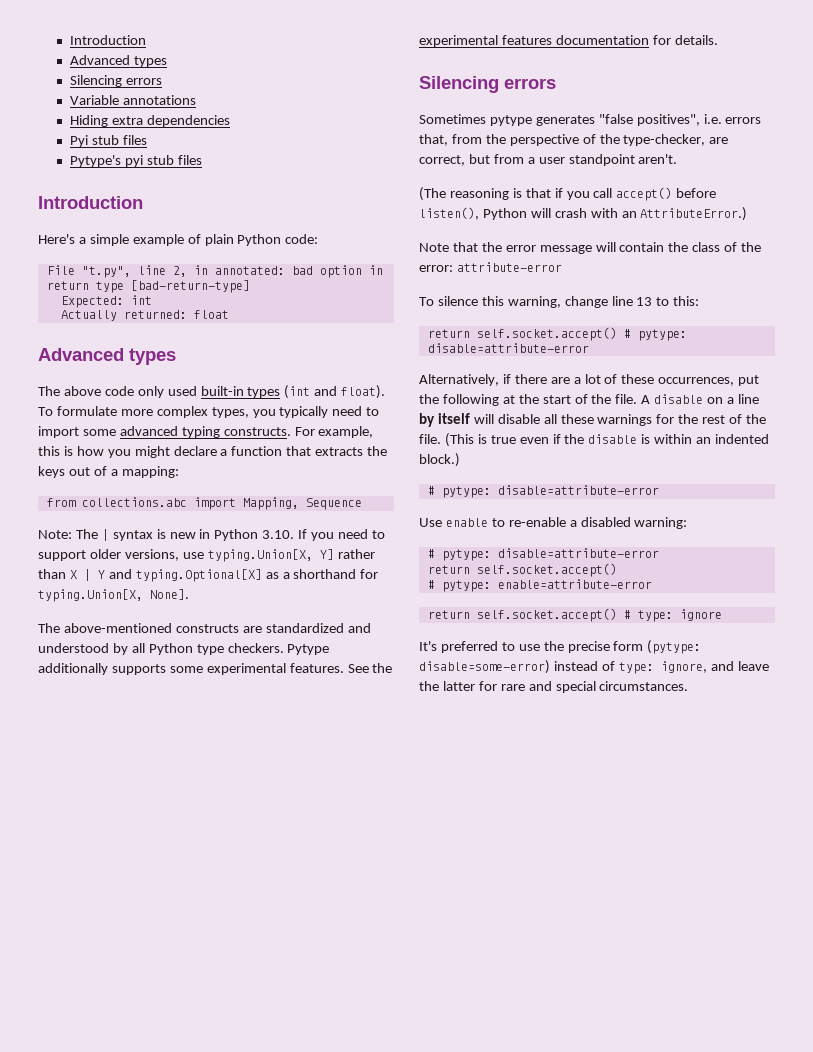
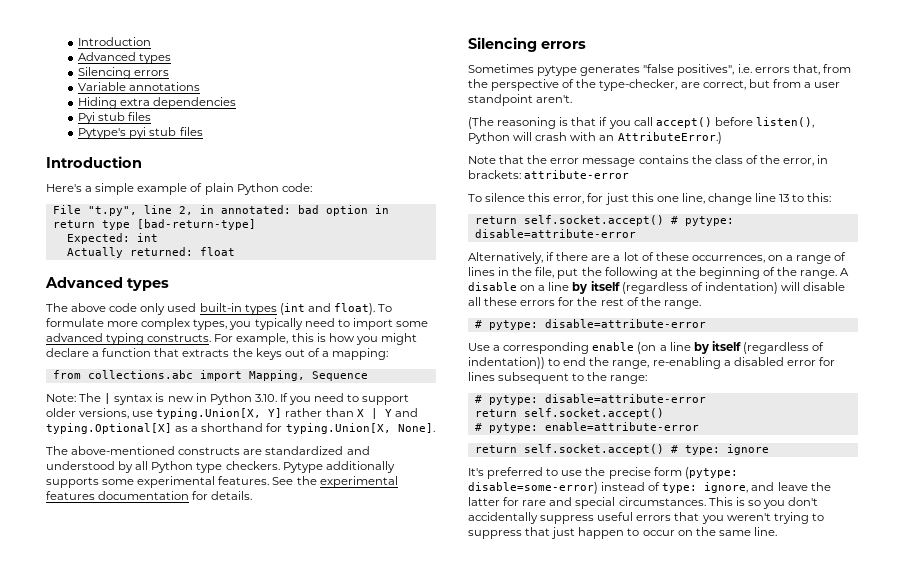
- Note that the error message will contain the class of the error: attribute-error
+ Note that the error message contains the class of the error, in brackets: attribute-error
- To silence this warning, change line 13 to this:
+ To silence this error, for just this one line, change line 13 to this:
- Alternatively, if there are a lot of these occurrences, put the following at the start of the file.
+ Alternatively, if there are a lot of these occurrences, on a range of lines in the file, put the following at the beginning of the range.
- A disable on a line by itself will disable all these warnings for the rest of the file. (This is true even if the disable is within an indented block.)
+ A disable on a line by itself (regardless of indentation) will disable all these errors for the rest of the range.
  # pytype: disable=attribute-error
- Use enable to re-enable a disabled warning:
+ Use a corresponding enable (on a line by itself (regardless of indentation)) to end the range, re-enabling a disabled error for lines subsequent to the range:
+ This is so you don't accidentally suppress useful errors that you weren't trying to suppress that just happen to occur on the same line.

